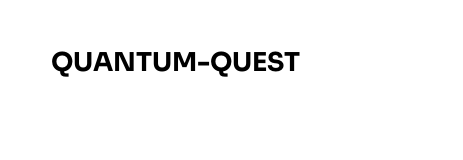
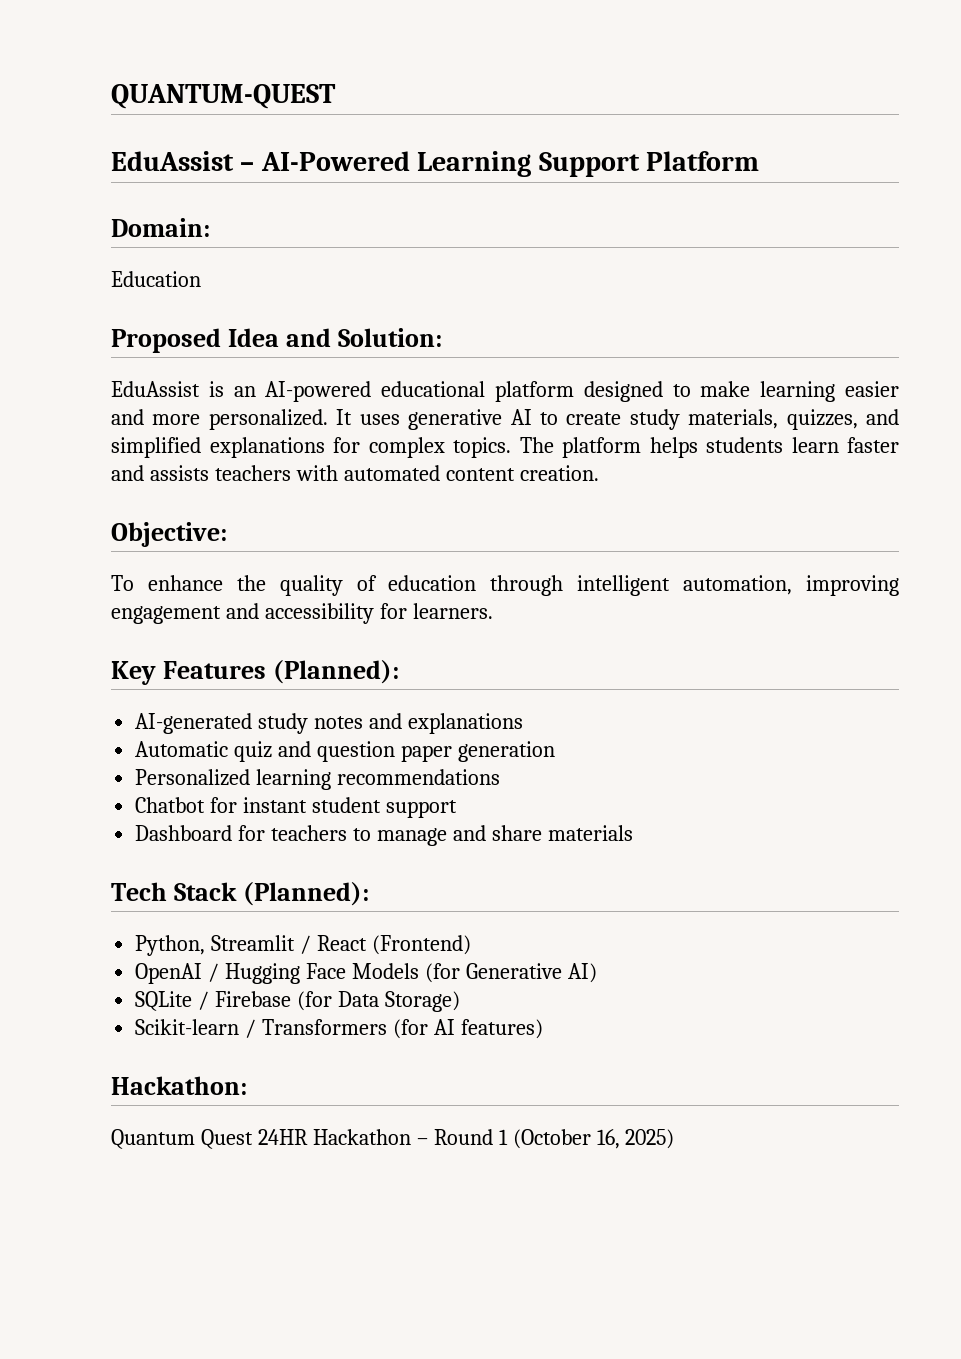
+ EduAssist – AI-Powered Learning Support Platform
+ Domain:
+ Education
+ Proposed Idea and Solution:
+ EduAssist is an AI-powered educational platform designed to make learning easier and more personalized. It uses generative AI to create study materials, quizzes, and simplified explanations for complex topics. The platform helps students learn faster and assists teachers with automated content creation.
+ Objective:
+ To enhance the quality of education through intelligent automation, improving engagement and accessibility for learners.
+ Key Features (Planned):
+ AI-generated study notes and explanations
+ Automatic quiz and question paper generation
+ Personalized learning recommendations
+ Chatbot for instant student support
+ Dashboard for teachers to manage and share materials
+ Tech Stack (Planned):
+ Python, Streamlit / React (Frontend)
+ OpenAI / Hugging Face Models (for Generative AI)
+ SQLite / Firebase (for Data Storage)
+ Scikit-learn / Transformers (for AI features)
+ Hackathon:
+ Quantum Quest 24HR Hackathon – Round 1 (October 16, 2025)

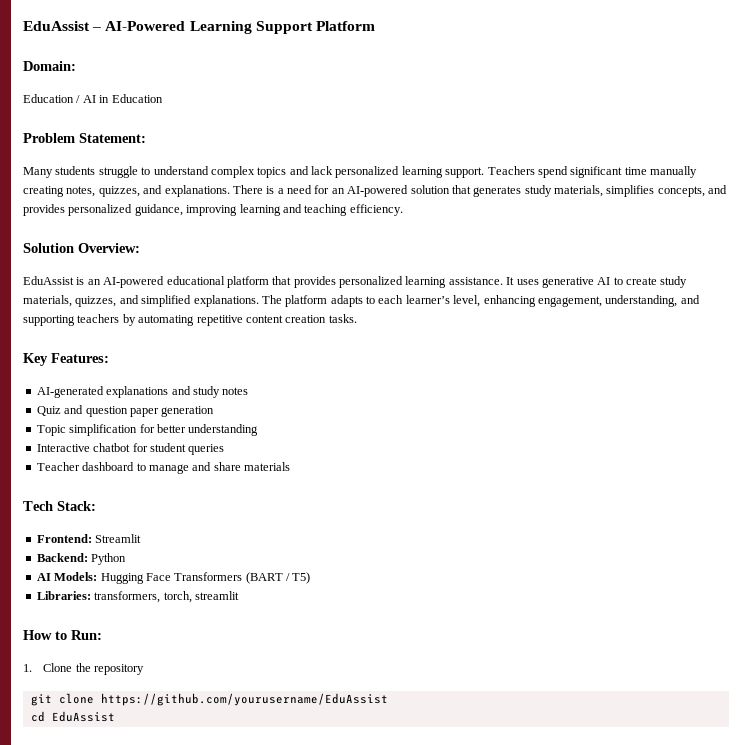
- QUANTUM-QUEST
- Education
- Proposed Idea and Solution:
+ Education / AI in Education
+ Problem Statement:
+ Many students struggle to understand complex topics and lack personalized learning support. Teachers spend significant time manually creating notes, quizzes, and explanations. There is a need for an AI-powered solution that generates study materials, simplifies concepts, and provides personalized guidance, improving learning and teaching efficiency.
+ Solution Overview:
- EduAssist is an AI-powered educational platform designed to make learning easier and more personalized.
+ EduAssist is an AI-powered educational platform that provides personalized learning assistance.
- It uses generative AI to create study materials, quizzes, and simplified explanations for complex topics. The platform helps students learn faster and assists teachers with automated content creation.
- Objective:
- To enhance the quality of education through intelligent automation, improving engagement and accessibility for learners.
+ It uses generative AI to create study materials, quizzes, and simplified explanations. The platform adapts to each learner’s level, enhancing engagement, understanding, and supporting teachers by automating repetitive content creation tasks.
- Key Features (Planned):
+ Key Features:
- AI-generated study notes and explanations
- Automatic quiz and question paper generation
+ AI-generated explanations and study notes
+ Quiz and question paper generation
- Personalized learning recommendations
- Chatbot for instant student support
- Dashboard for teachers to manage and share materials
+ Topic simplification for better understanding
+ Interactive chatbot for student queries
+ Teacher dashboard to manage and share materials
- Tech Stack (Planned):
- Python, Streamlit / React (Frontend)
- OpenAI / Hugging Face Models (for Generative AI)
- SQLite / Firebase (for Data Storage)
- Scikit-learn / Transformers (for AI features)
- Hackathon:
- Quantum Quest 24HR Hackathon – Round 1 (October 16, 2025)
+ Tech Stack:
+ Frontend: Streamlit
+ Backend: Python
+ AI Models: Hugging Face Transformers (BART / T5)
+ Libraries: transformers, torch, streamlit
+ How to Run:
+ 1. Clone the repository
+ git clone https://github.com/yourusername/EduAssist
+ cd EduAssist

